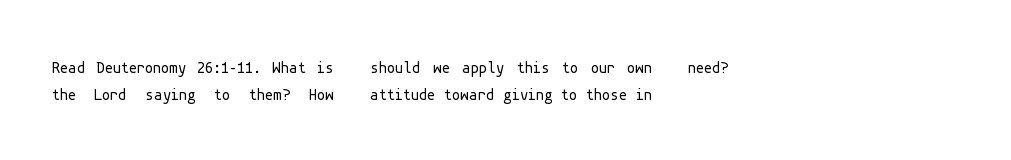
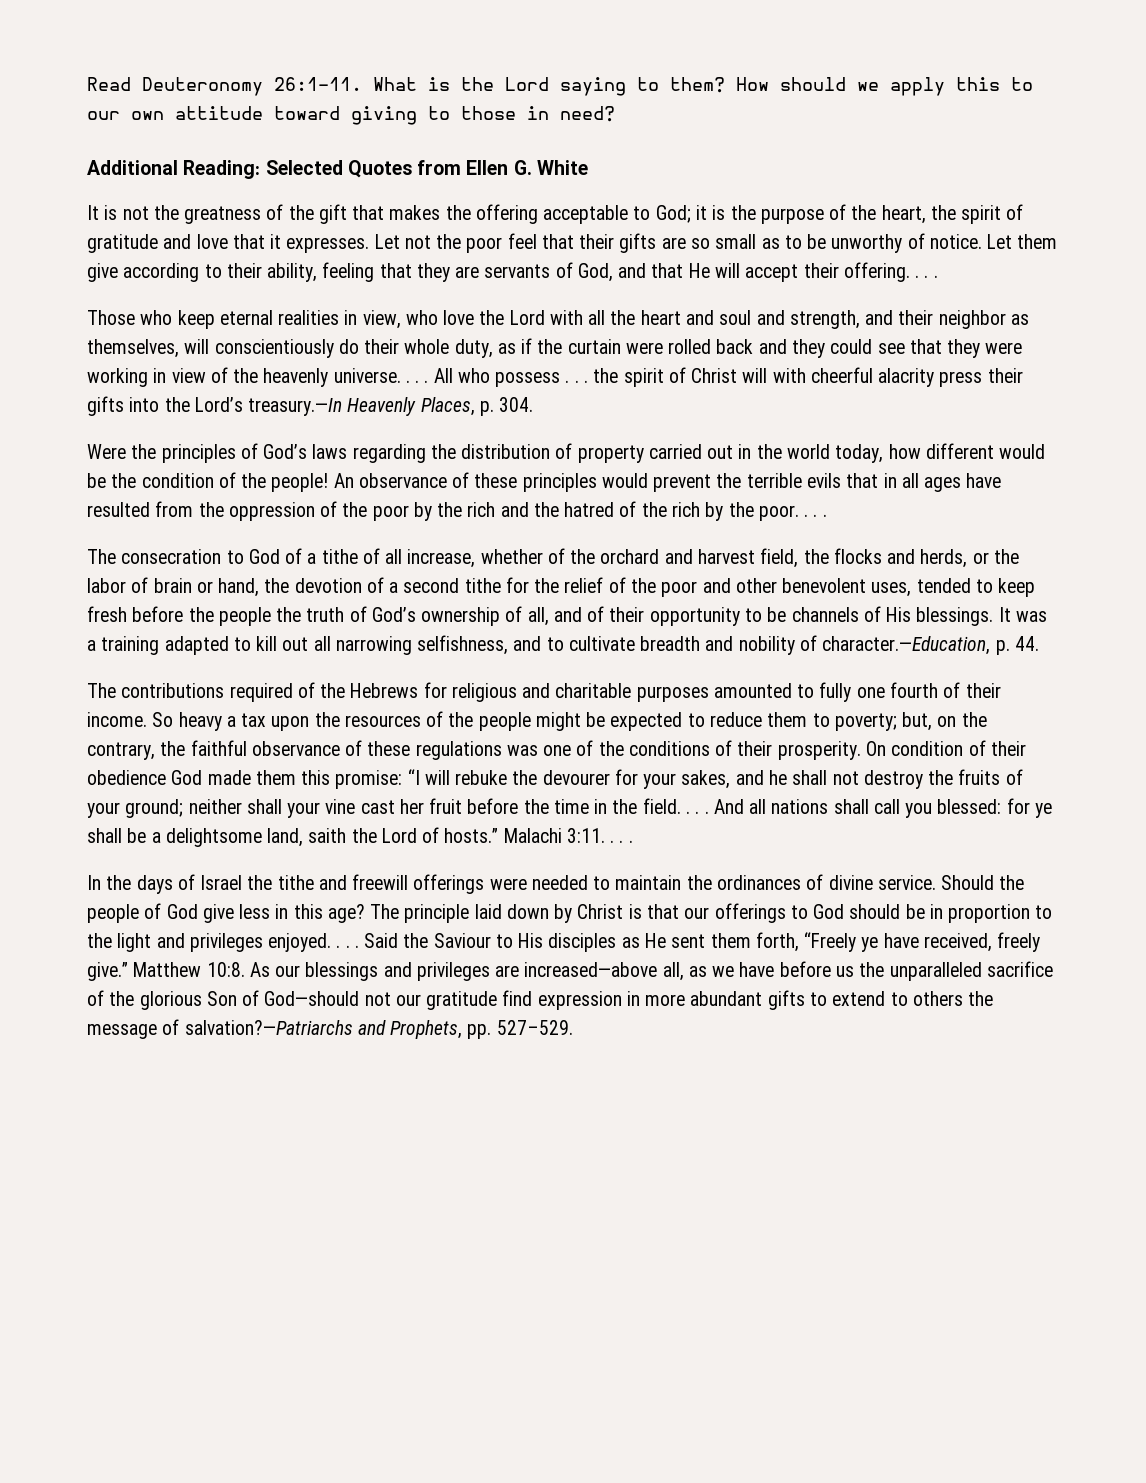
+ Additional Reading: Selected Quotes from Ellen G. White
+ It is not the greatness of the gift that makes the offering acceptable to God; it is the purpose of the heart, the spirit of gratitude and love that it expresses. Let not the poor feel that their gifts are so small as to be unworthy of notice. Let them give according to their ability, feeling that they are servants of God, and that He will accept their offering. . . .
+ Those who keep eternal realities in view, who love the Lord with all the heart and soul and strength, and their neighbor as themselves, will conscientiously do their whole duty, as if the curtain were rolled back and they could see that they were working in view of the heavenly universe. . . . All who possess . . . the spirit of Christ will with cheerful alacrity press their gifts into the Lord’s treasury.—In Heavenly Places, p. 304.
+ Were the principles of God’s laws regarding the distribution of property carried out in the world today, how different would be the condition of the people! An observance of these principles would prevent the terrible evils that in all ages have resulted from the oppression of the poor by the rich and the hatred of the rich by the poor. . . .
+ The consecration to God of a tithe of all increase, whether of the orchard and harvest field, the flocks and herds, or the labor of brain or hand, the devotion of a second tithe for the relief of the poor and other benevolent uses, tended to keep fresh before the people the truth of God’s ownership of all, and of their opportunity to be channels of His blessings. It was a training adapted to kill out all narrowing selfishness, and to cultivate breadth and nobility of character.—Education, p. 44.
+ The contributions required of the Hebrews for religious and charitable purposes amounted to fully one fourth of their income. So heavy a tax upon the resources of the people might be expected to reduce them to poverty; but, on the contrary, the faithful observance of these regulations was one of the conditions of their prosperity. On condition of their obedience God made them this promise: “I will rebuke the devourer for your sakes, and he shall not destroy the fruits of your ground; neither shall your vine cast her fruit before the time in the field. . . . And all nations shall call you blessed: for ye shall be a delightsome land, saith the Lord of hosts.” Malachi 3:11. . . .
+ In the days of Israel the tithe and freewill offerings were needed to maintain the ordinances of divine service. Should the people of God give less in this age? The principle laid down by Christ is that our offerings to God should be in proportion to the light and privileges enjoyed. . . . Said the Saviour to His disciples as He sent them forth, “Freely ye have received, freely give.” Matthew 10:8. As our blessings and privileges are increased—above all, as we have before us the unparalleled sacrifice of the glorious Son of God—should not our gratitude find expression in more abundant gifts to extend to others the message of salvation?—Patriarchs and Prophets, pp. 527–529.

